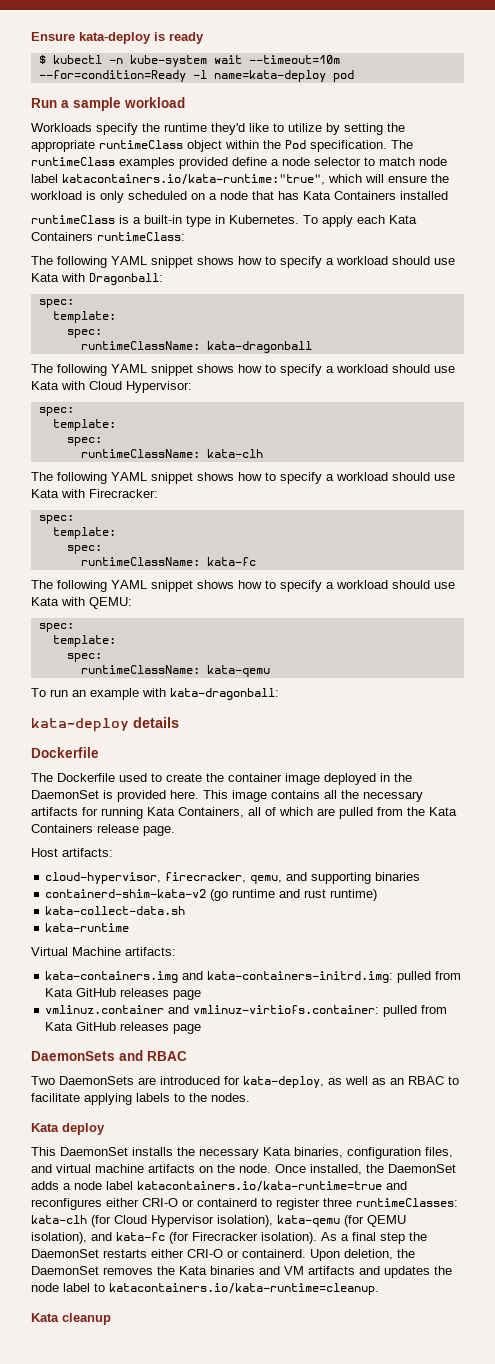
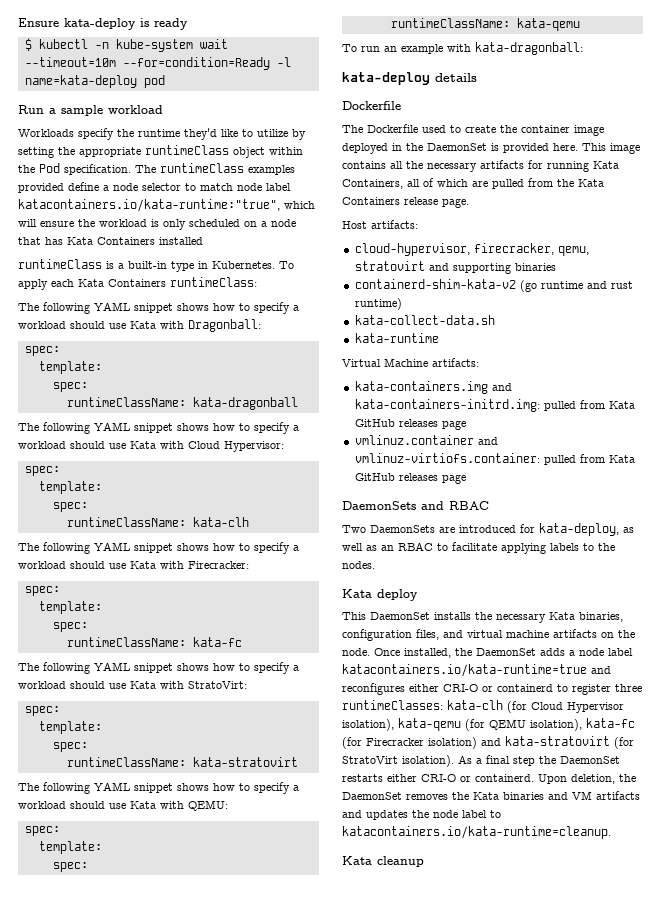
+ The following YAML snippet shows how to specify a workload should use Kata with StratoVirt:
+ spec:
+ template:
+ spec:
+ runtimeClassName: kata-stratovirt
- cloud-hypervisor, firecracker, qemu, and supporting binaries
+ cloud-hypervisor, firecracker, qemu, stratovirt and supporting binaries
- Once installed, the DaemonSet adds a node label katacontainers.io/kata-runtime=true and reconfigures either CRI-O or containerd to register three runtimeClasses: kata-clh (for Cloud Hypervisor isolation), kata-qemu (for QEMU isolation), and kata-fc (for Firecracker isolation).
+ Once installed, the DaemonSet adds a node label katacontainers.io/kata-runtime=true and reconfigures either CRI-O or containerd to register three runtimeClasses: kata-clh (for Cloud Hypervisor isolation), kata-qemu (for QEMU isolation), kata-fc (for Firecracker isolation) and kata-stratovirt (for StratoVirt isolation).

